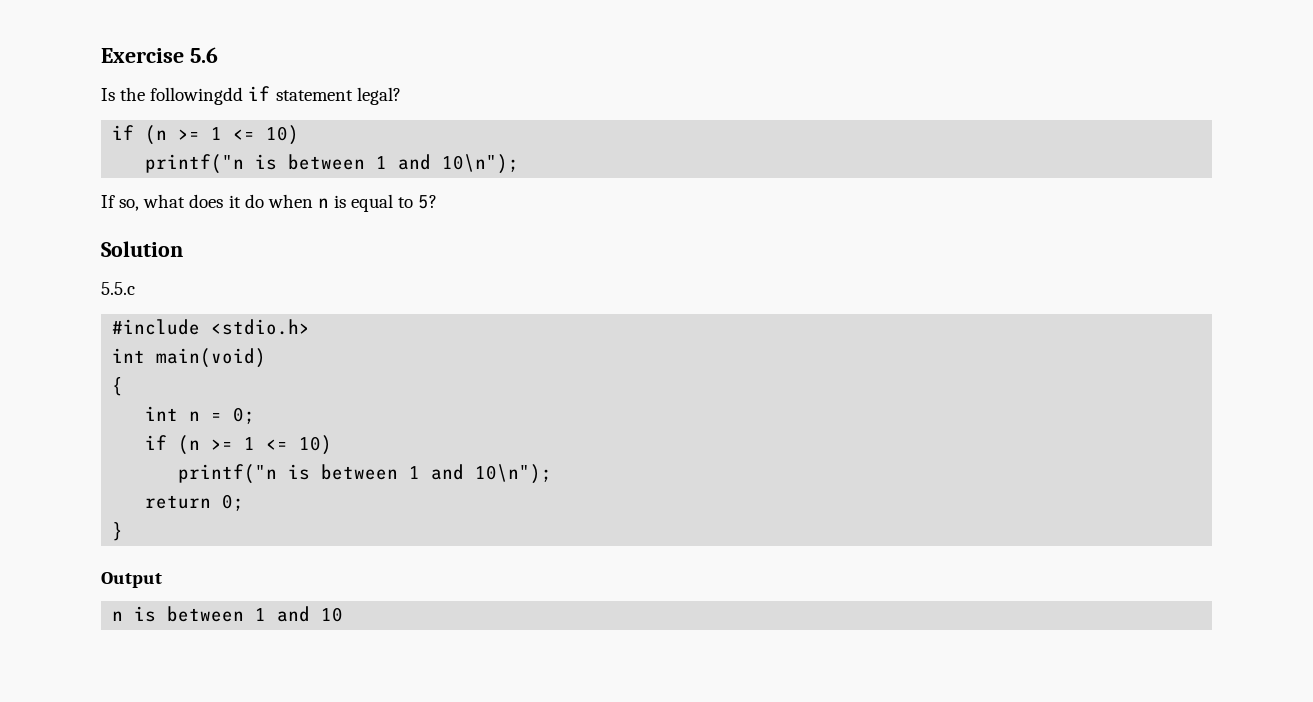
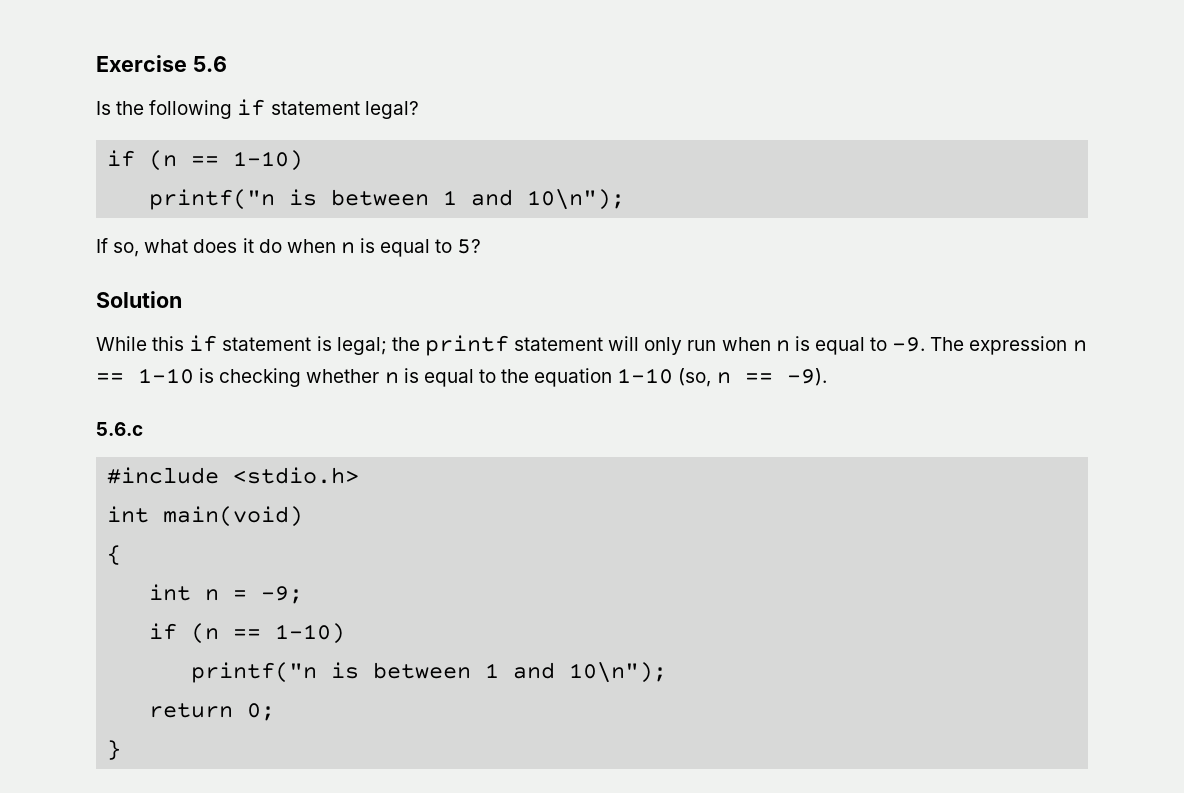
- Is the followingdd if statement legal?
- if (n >= 1 <= 10)
+ Is the following if statement legal?
+ if (n == 1-10)
- 5.5.c
+ While this if statement is legal; the printf statement will only run when n is equal to -9. The expression n == 1-10 is checking whether n is equal to the equation 1-10 (so, n == -9).
+ 5.6.c
- int n = 0;
- if (n >= 1 <= 10)
+ int n = -9;
+ if (n == 1-10)
- Output
- n is between 1 and 10

